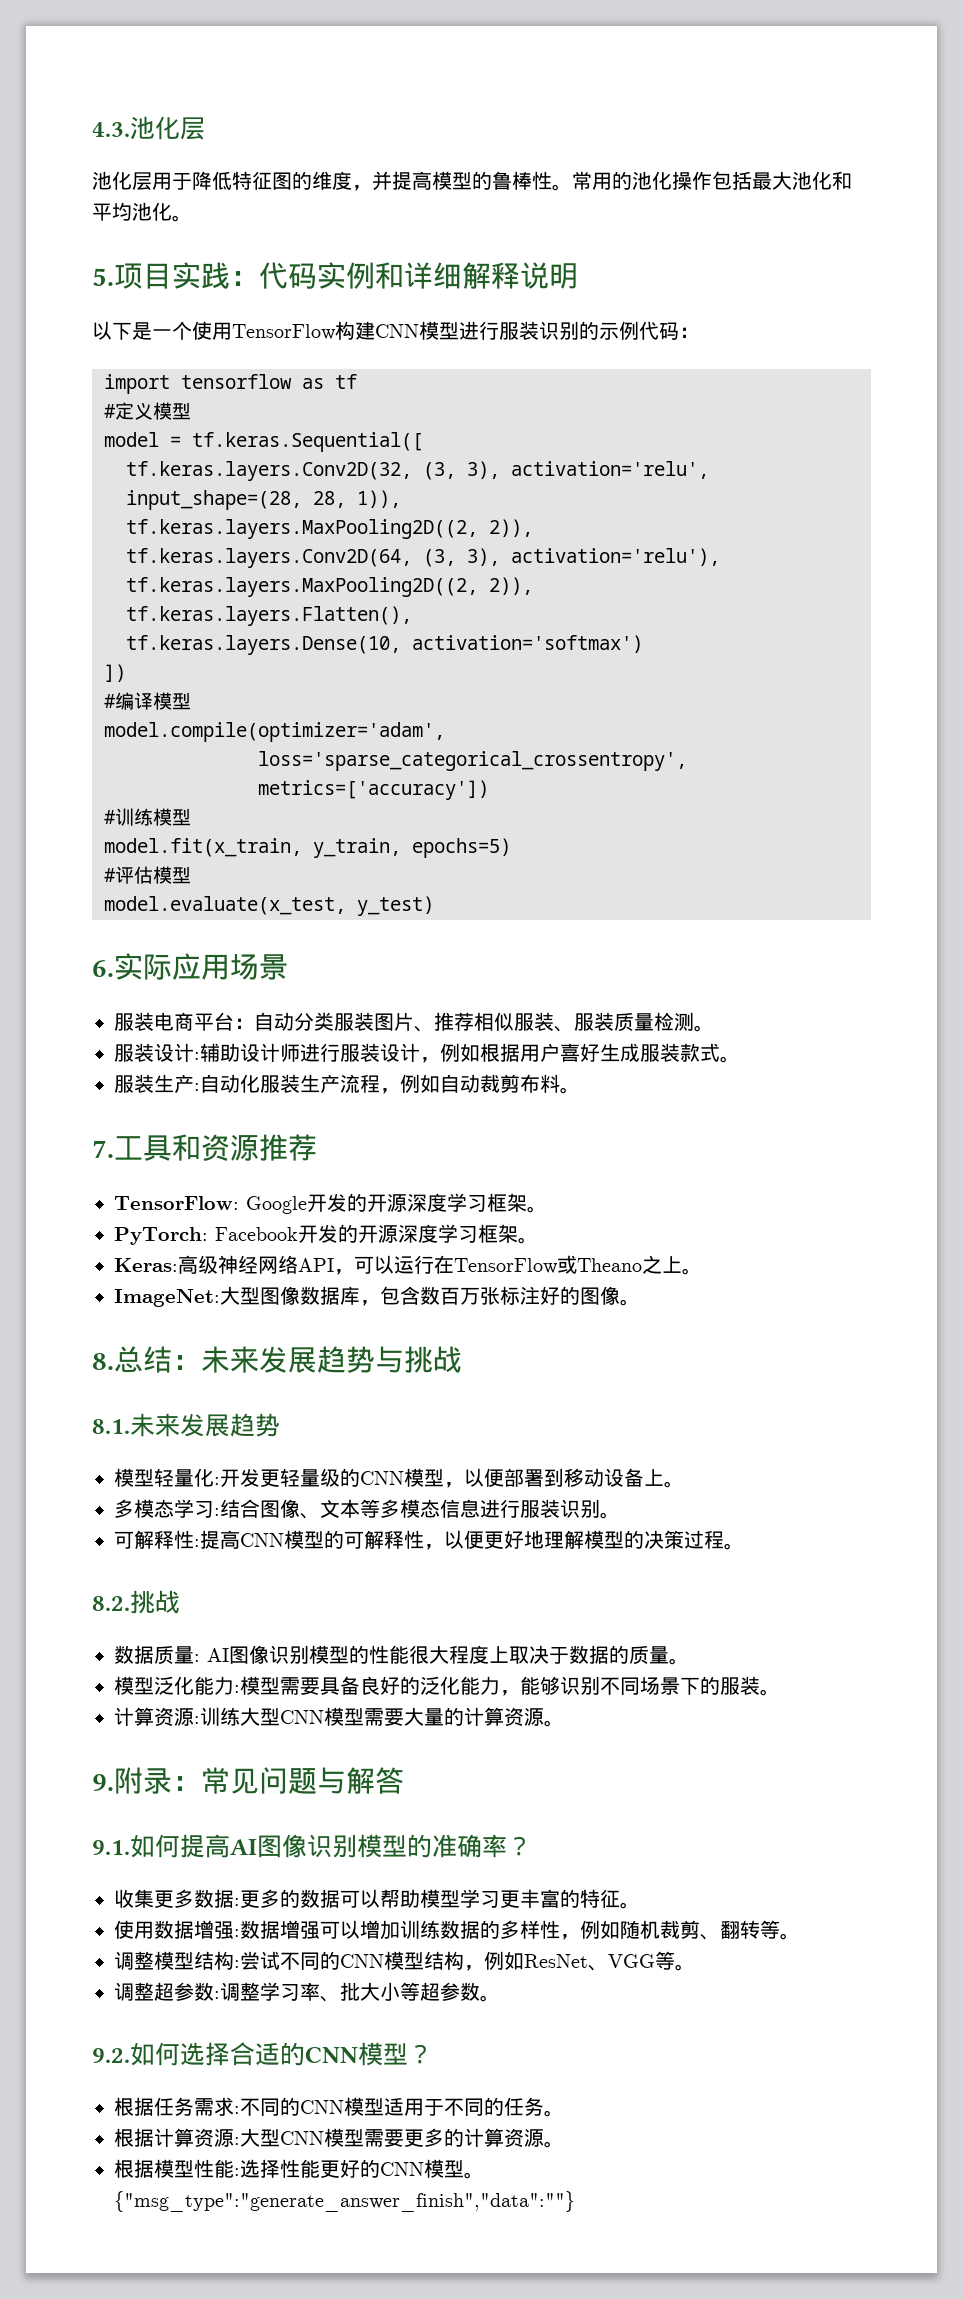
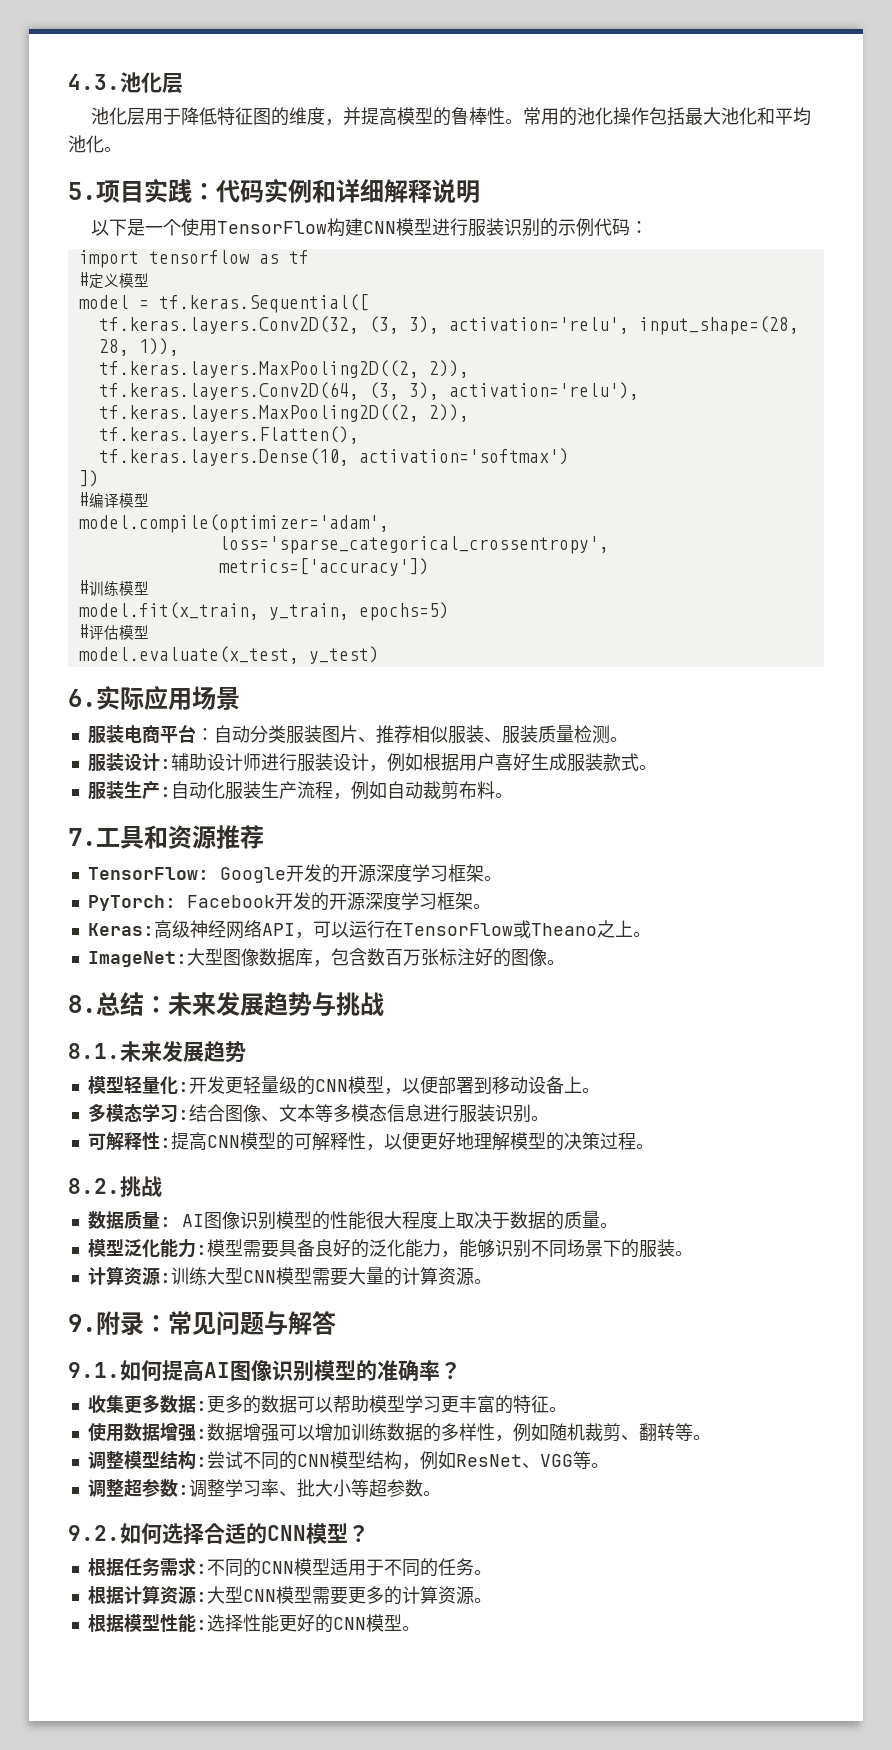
- {"msg_type":"generate_answer_finish","data":""}

